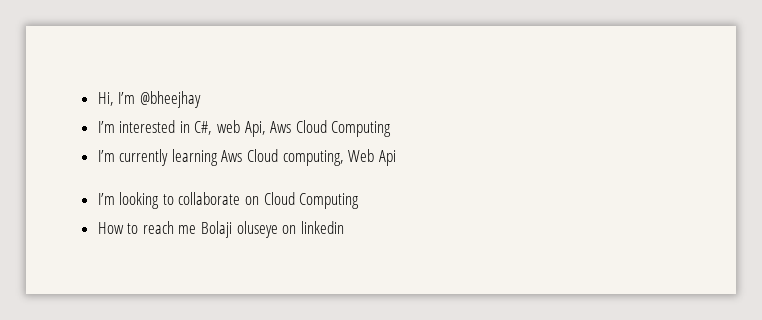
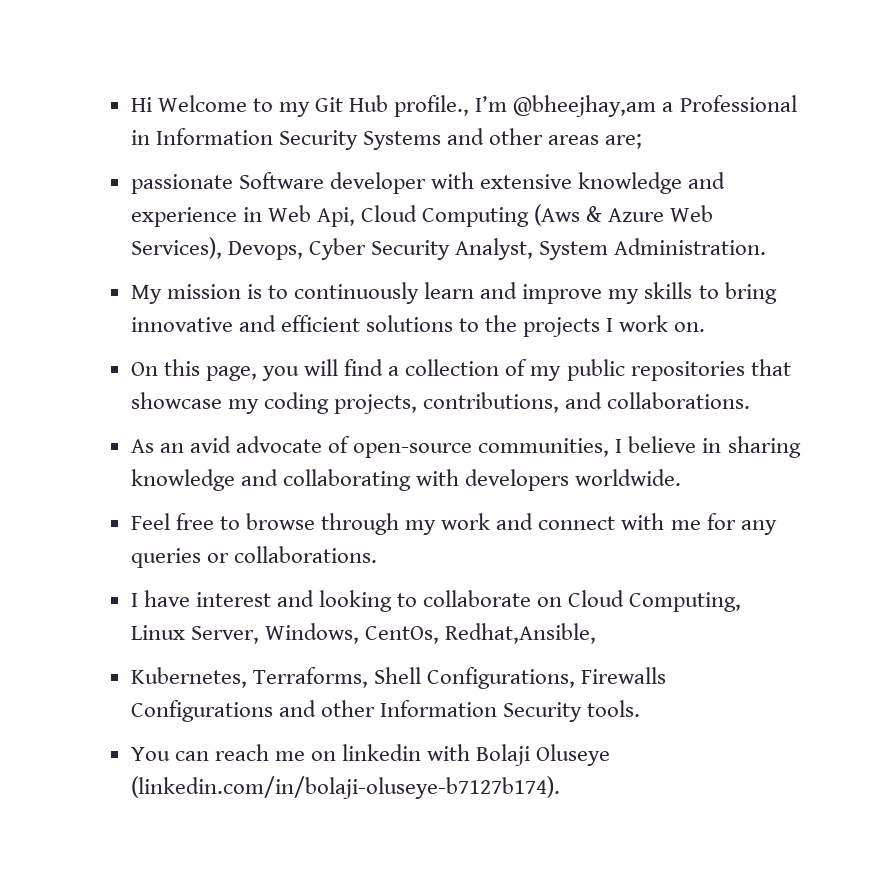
- Hi, I’m @bheejhay
- I’m interested in C#, web Api, Aws Cloud Computing
- I’m currently learning Aws Cloud computing, Web Api
- I’m looking to collaborate on Cloud Computing
- How to reach me Bolaji oluseye on linkedin
+ Hi Welcome to my Git Hub profile., I’m @bheejhay,am a Professional in Information Security Systems and other areas are;
+ passionate Software developer with extensive knowledge and experience in Web Api, Cloud Computing (Aws & Azure Web Services), Devops, Cyber Security Analyst, System Administration.
+ My mission is to continuously learn and improve my skills to bring innovative and efficient solutions to the projects I work on.
+ On this page, you will find a collection of my public repositories that showcase my coding projects, contributions, and collaborations.
+ As an avid advocate of open-source communities, I believe in sharing knowledge and collaborating with developers worldwide.
+ Feel free to browse through my work and connect with me for any queries or collaborations.
+ I have interest and looking to collaborate on Cloud Computing, Linux Server, Windows, CentOs, Redhat,Ansible,
+ Kubernetes, Terraforms, Shell Configurations, Firewalls Configurations and other Information Security tools.
+ You can reach me on linkedin with Bolaji Oluseye (linkedin.com/in/bolaji-oluseye-b7127b174).

